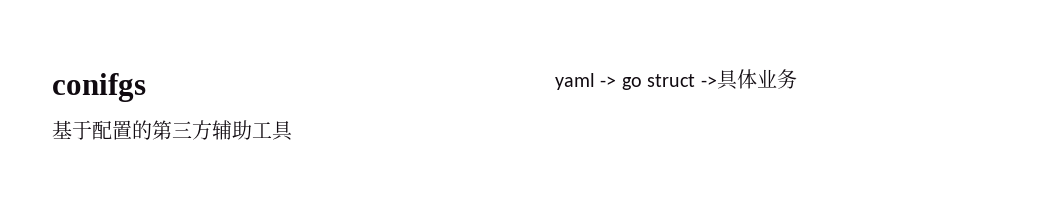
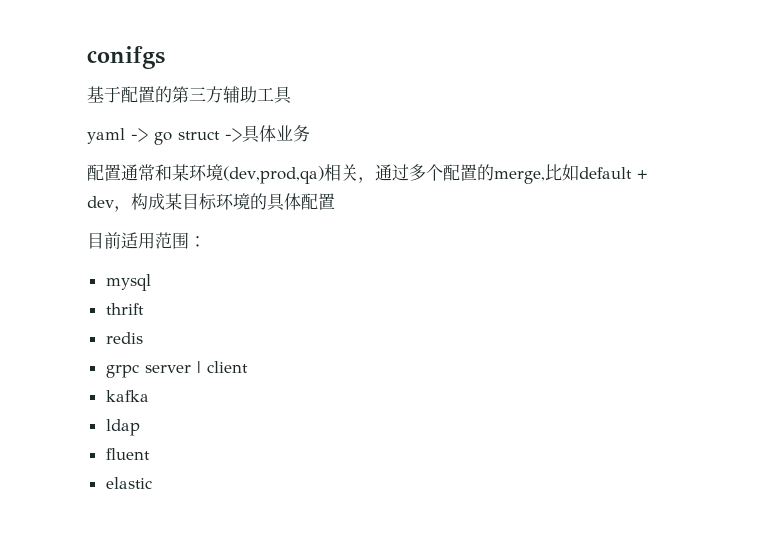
+ 配置通常和某环境(dev,prod,qa)相关，通过多个配置的merge,比如default + dev，构成某目标环境的具体配置
+ 目前适用范围：
+ mysql
+ thrift
+ redis
+ grpc server | client
+ kafka
+ ldap
+ fluent
+ elastic

